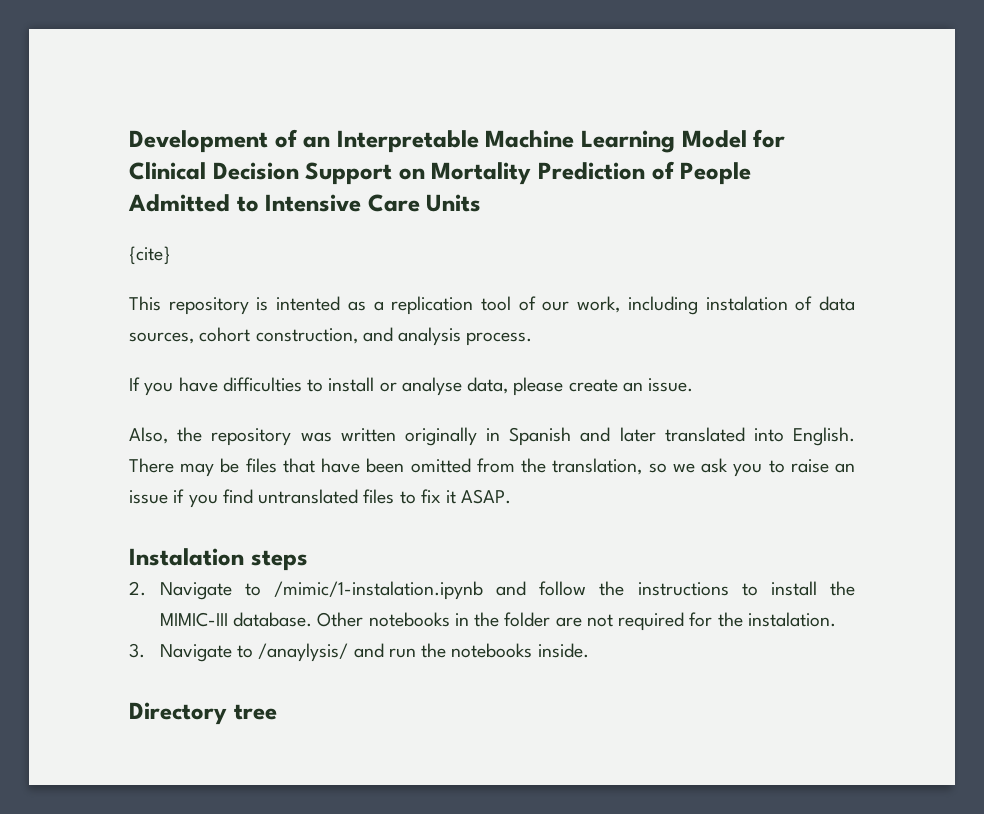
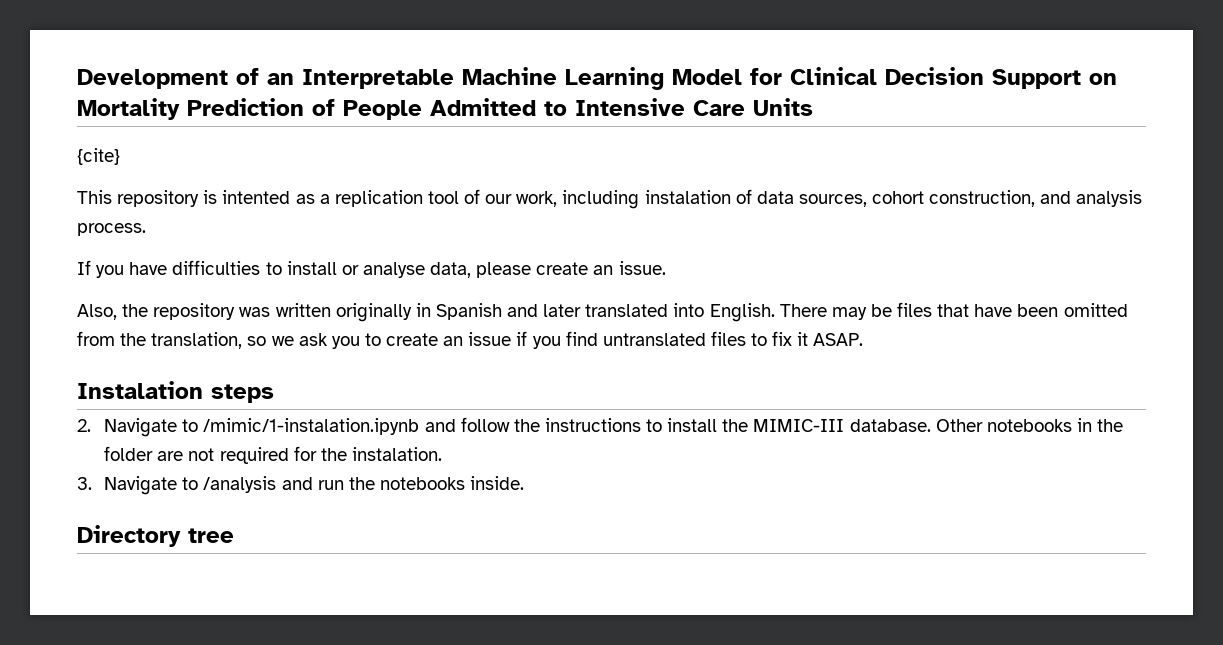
- There may be files that have been omitted from the translation, so we ask you to raise an issue if you find untranslated files to fix it ASAP.
+ There may be files that have been omitted from the translation, so we ask you to create an issue if you find untranslated files to fix it ASAP.
- 3. Navigate to /anaylysis/ and run the notebooks inside.
+ 3. Navigate to /analysis and run the notebooks inside.

